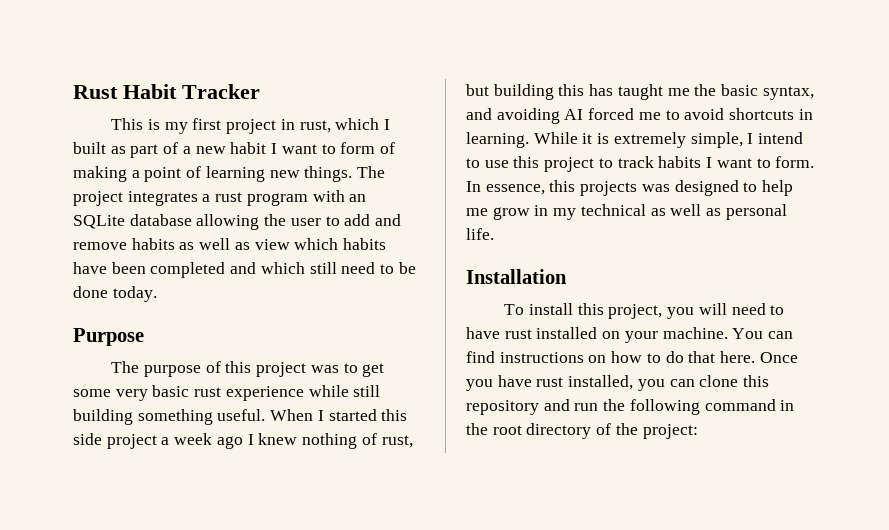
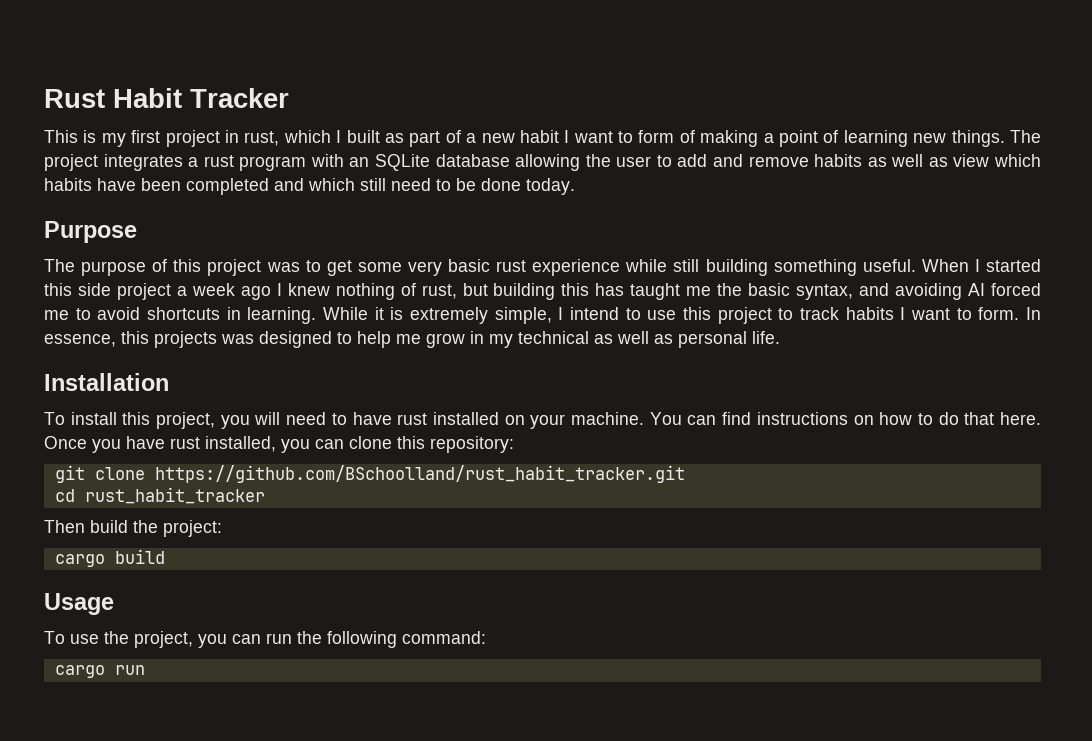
- Once you have rust installed, you can clone this repository and run the following command in the root directory of the project:
+ Once you have rust installed, you can clone this repository:
+ git clone https://github.com/BSchoolland/rust_habit_tracker.git
+ cd rust_habit_tracker
+ Then build the project:
+ cargo build
+ Usage
+ To use the project, you can run the following command:
+ cargo run

